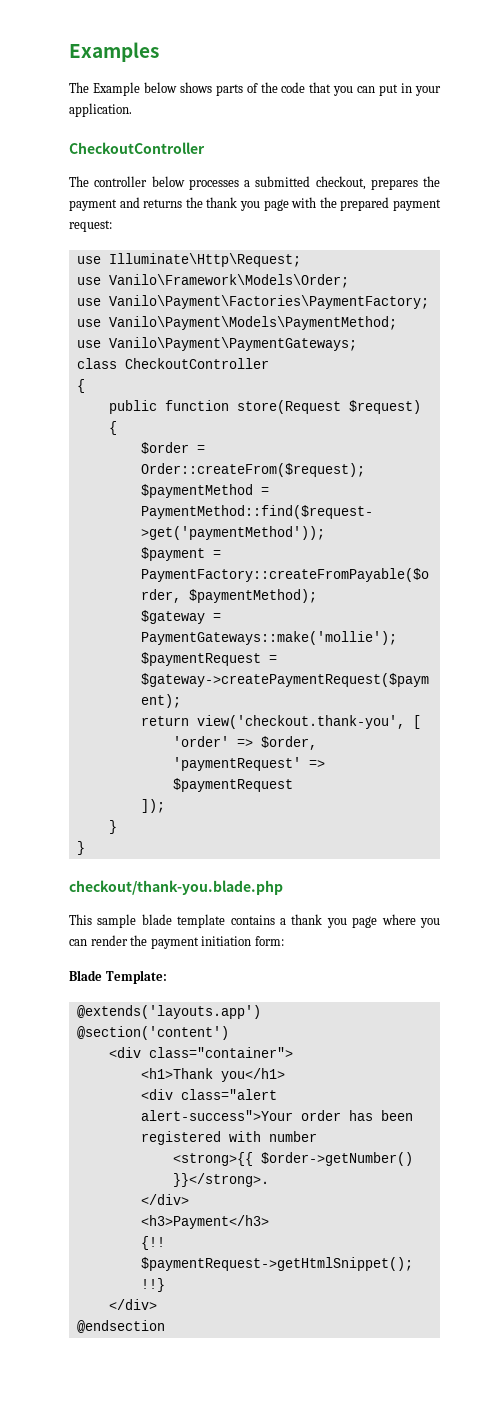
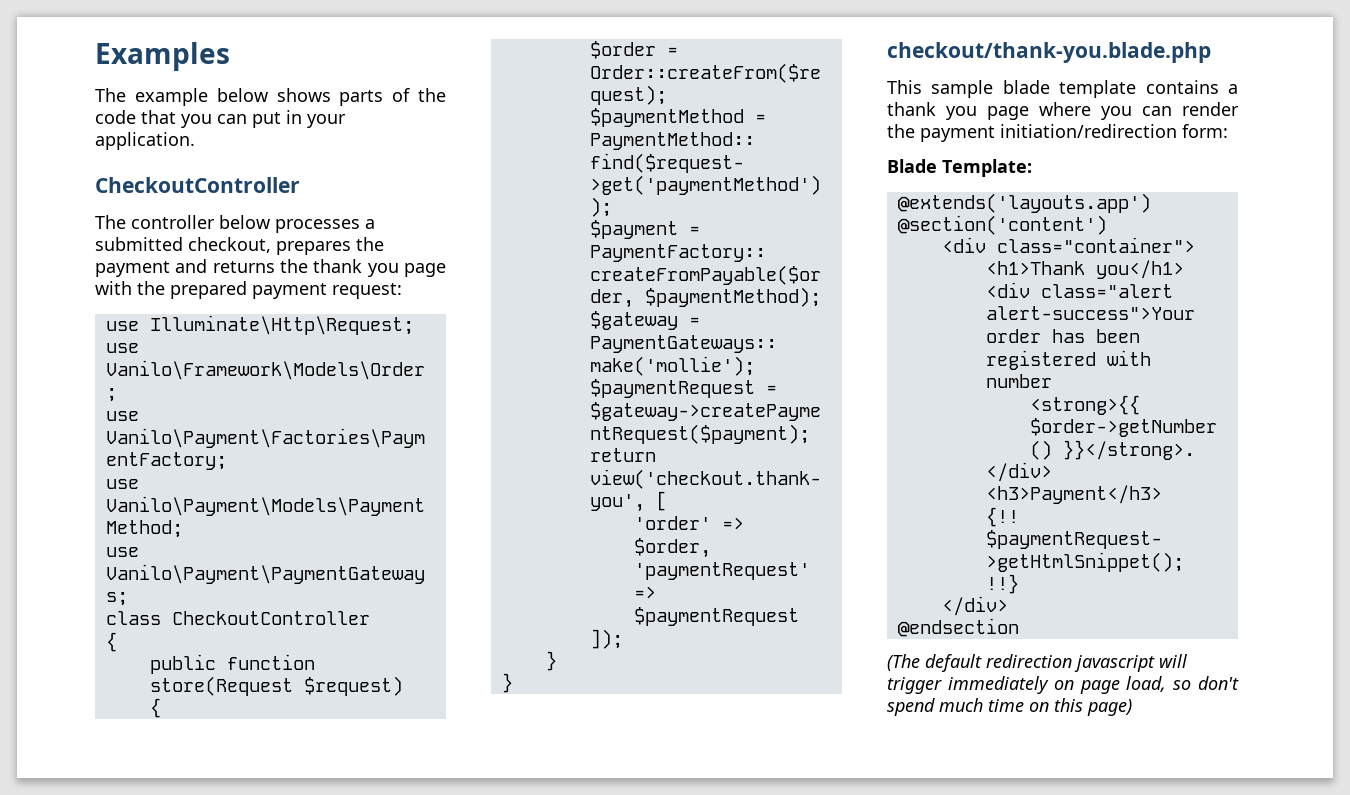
- The Example below shows parts of the code that you can put in your application.
+ The example below shows parts of the code that you can put in your application.
- This sample blade template contains a thank you page where you can render the payment initiation form:
+ This sample blade template contains a thank you page where you can render the payment initiation/redirection form:
+ (The default redirection javascript will trigger immediately on page load, so don't spend much time on this page)

